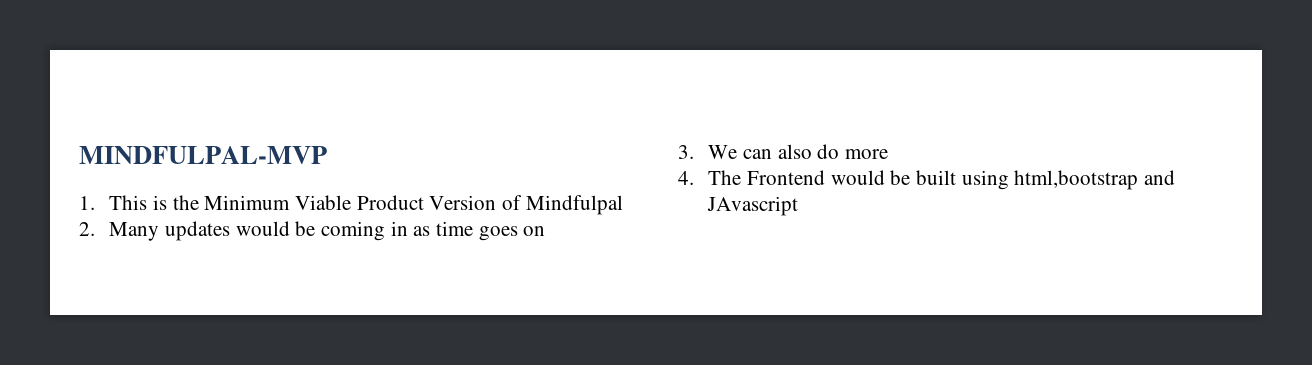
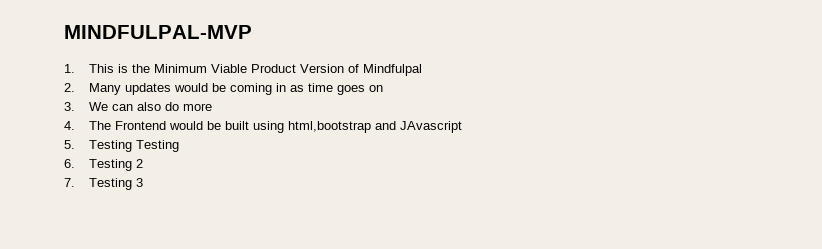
+ 5. Testing Testing
+ 6. Testing 2
+ 7. Testing 3

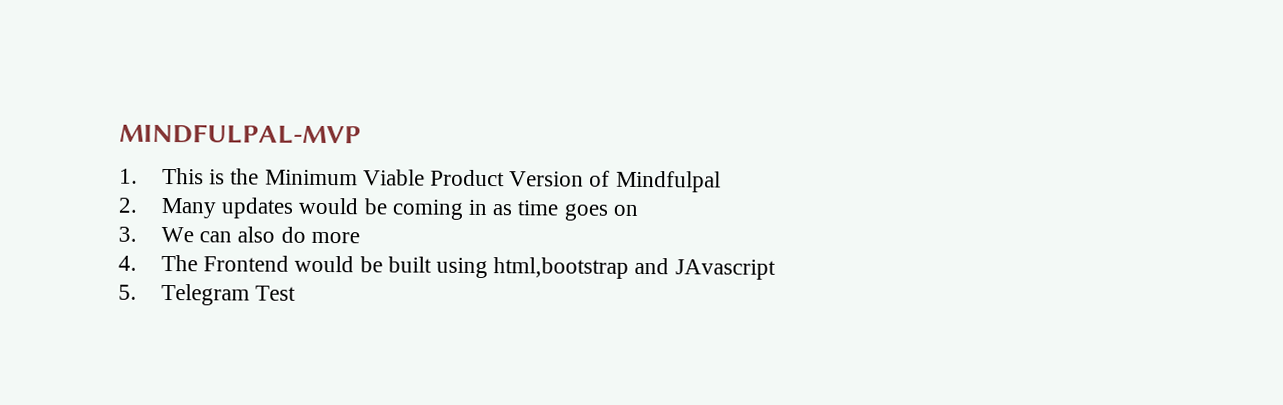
- 5. Testing Testing
- 6. Testing 2
- 7. Testing 3
+ 5. Telegram Test

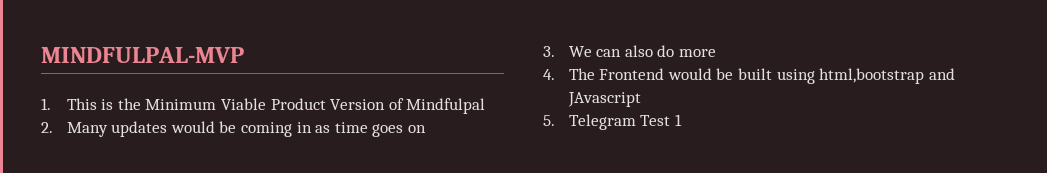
- 5. Telegram Test
+ 5. Telegram Test 1

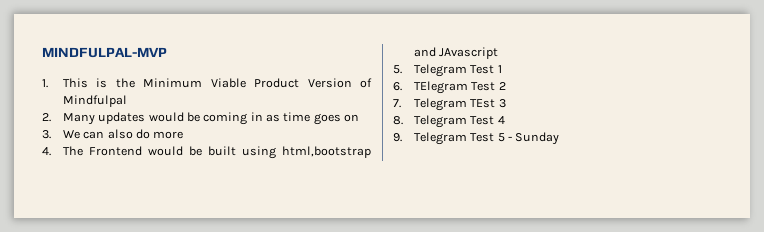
+ 6. TElegram Test 2
+ 7. Telegram TEst 3
+ 8. Telegram Test 4
+ 9. Telegram Test 5 - Sunday

